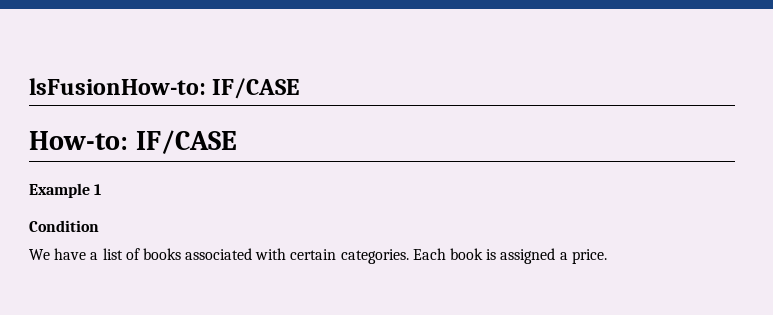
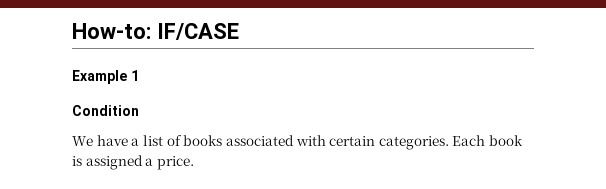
- lsFusionHow-to: IF/CASE

